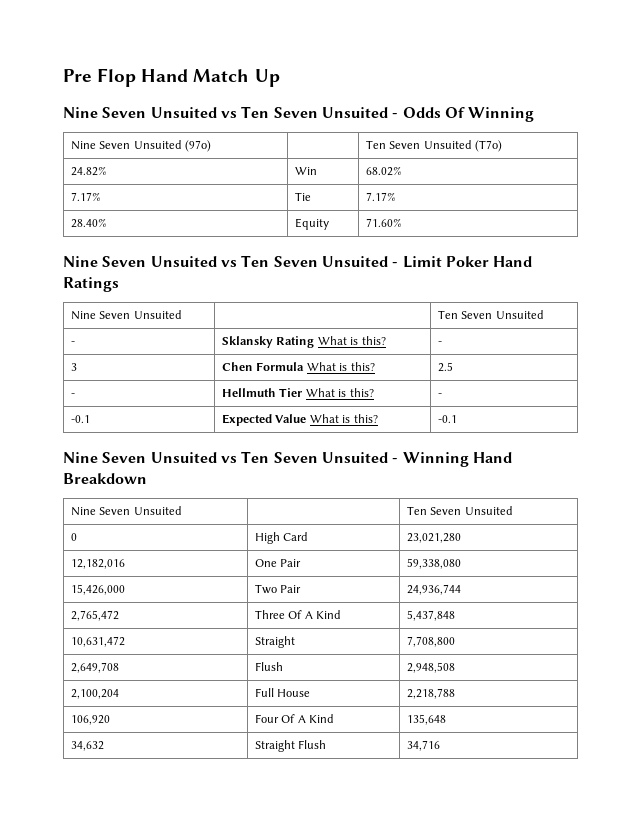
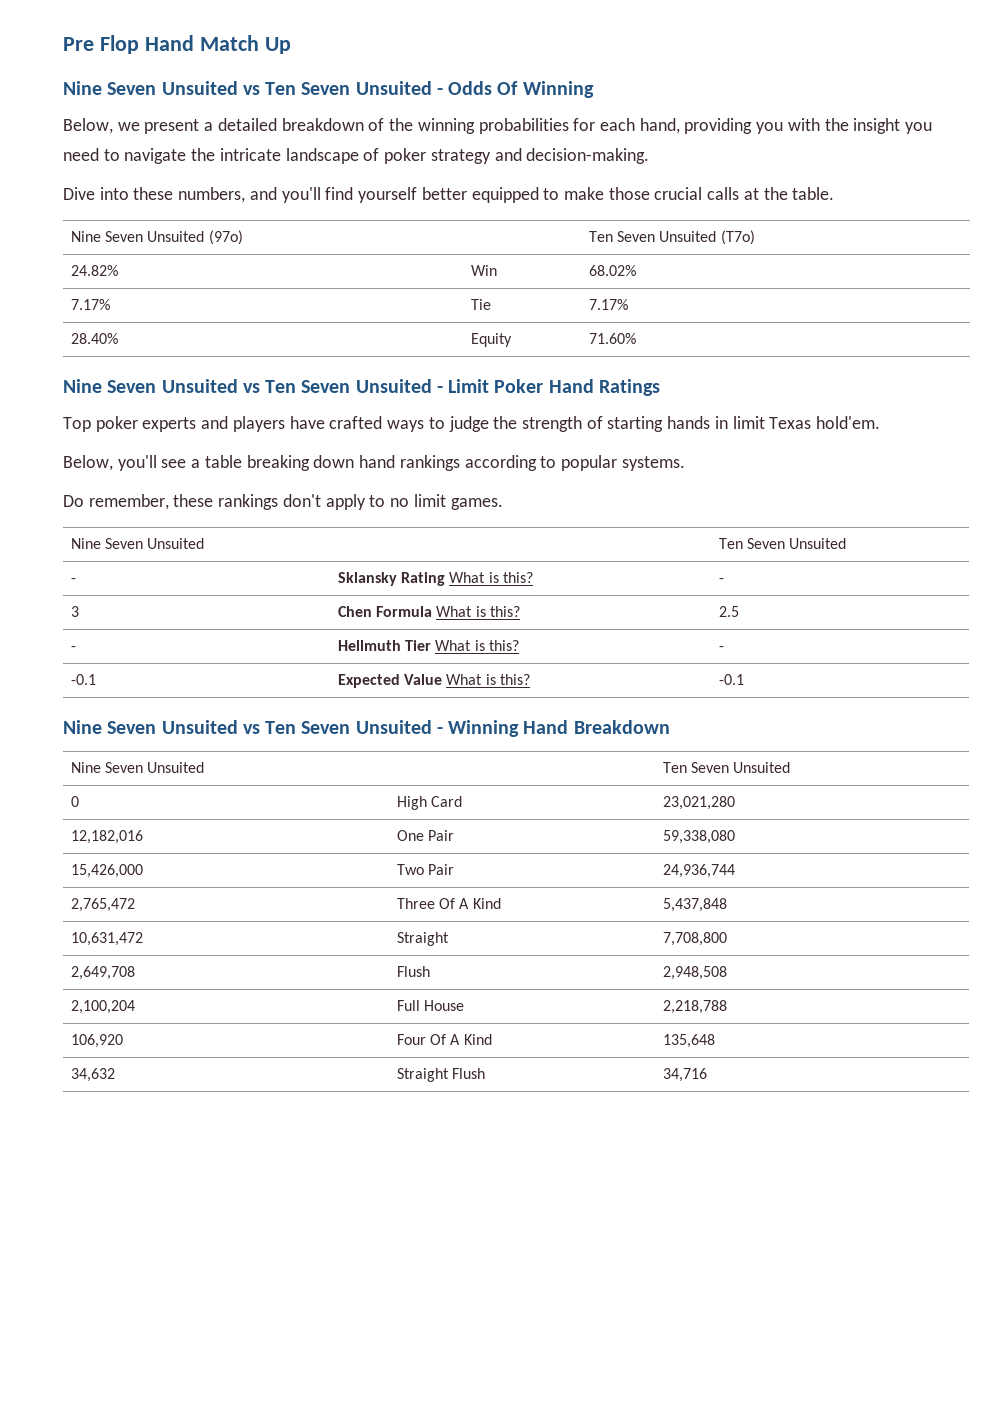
+ Below, we present a detailed breakdown of the winning probabilities for each hand, providing you with the insight you need to navigate the intricate landscape of poker strategy and decision-making.
+ Dive into these numbers, and you'll find yourself better equipped to make those crucial calls at the table.
+ Top poker experts and players have crafted ways to judge the strength of starting hands in limit Texas hold'em.
+ Below, you'll see a table breaking down hand rankings according to popular systems.
+ Do remember, these rankings don't apply to no limit games.

